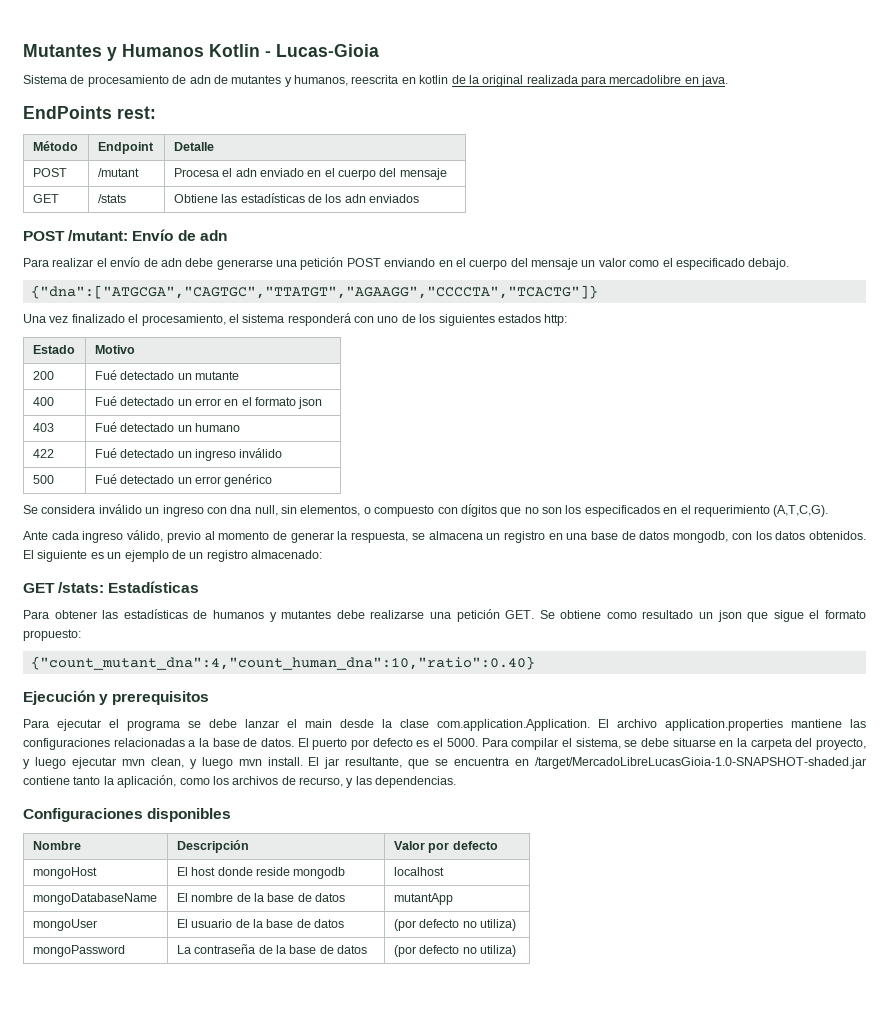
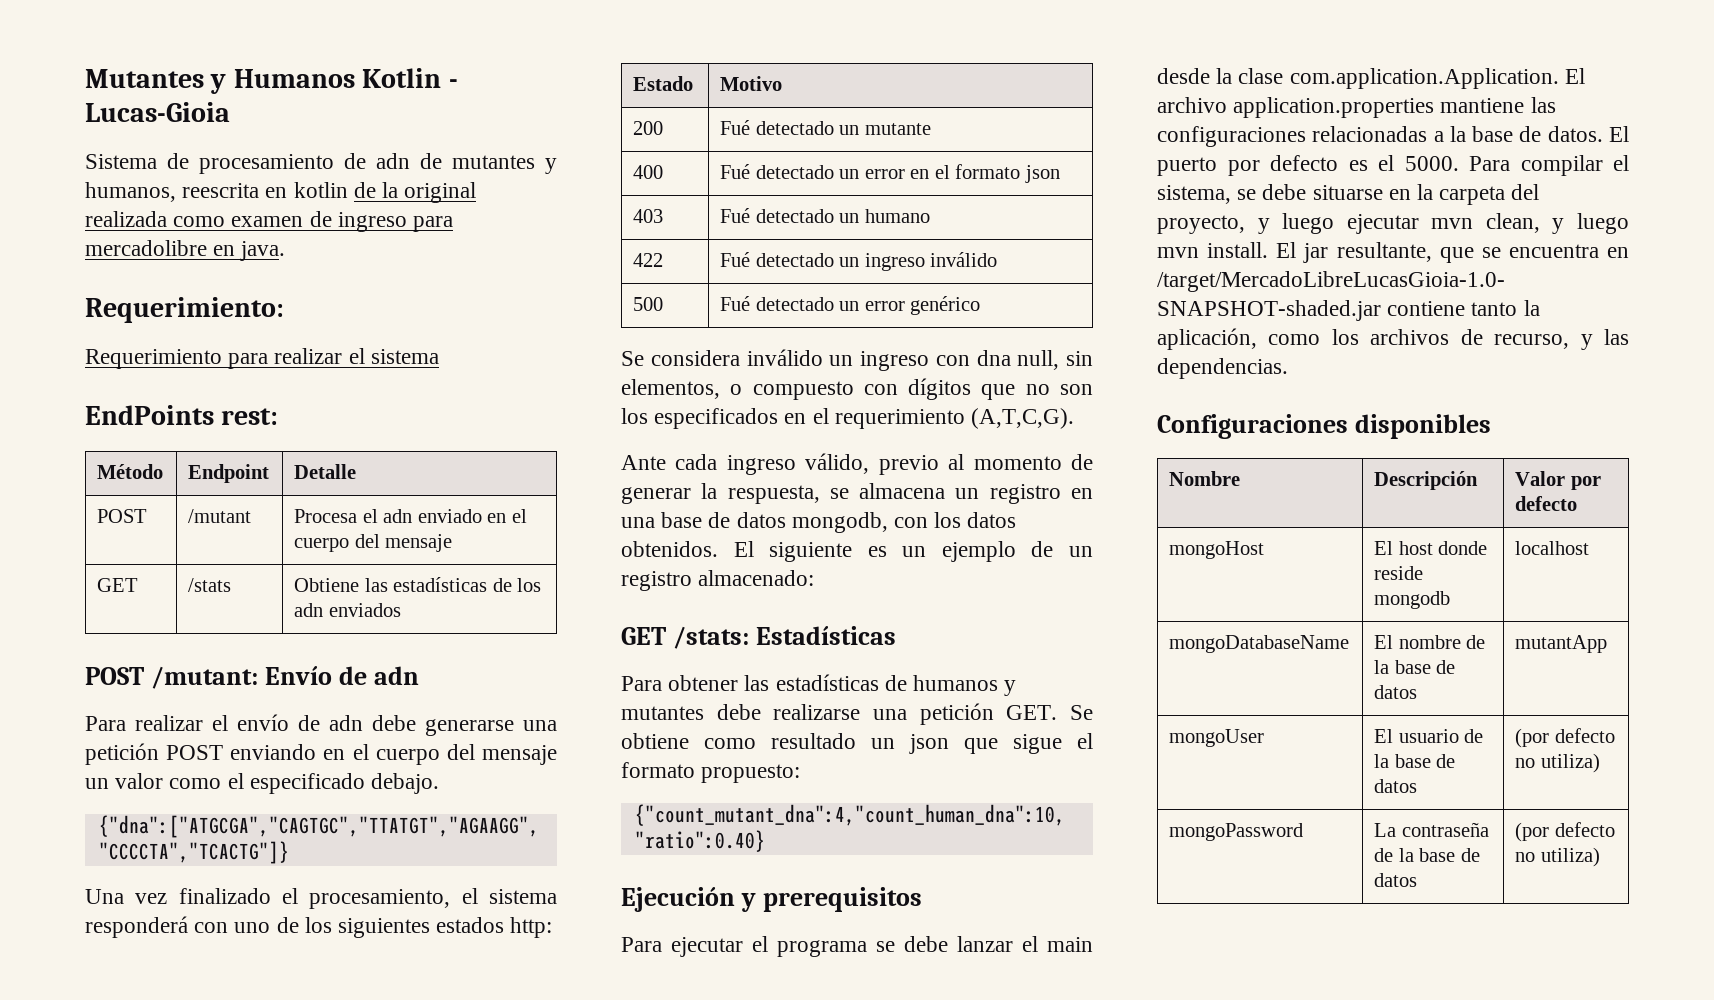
- Sistema de procesamiento de adn de mutantes y humanos, reescrita en kotlin de la original realizada para mercadolibre en java.
+ Sistema de procesamiento de adn de mutantes y humanos, reescrita en kotlin de la original realizada como examen de ingreso para mercadolibre en java.
+ Requerimiento:
+ Requerimiento para realizar el sistema

